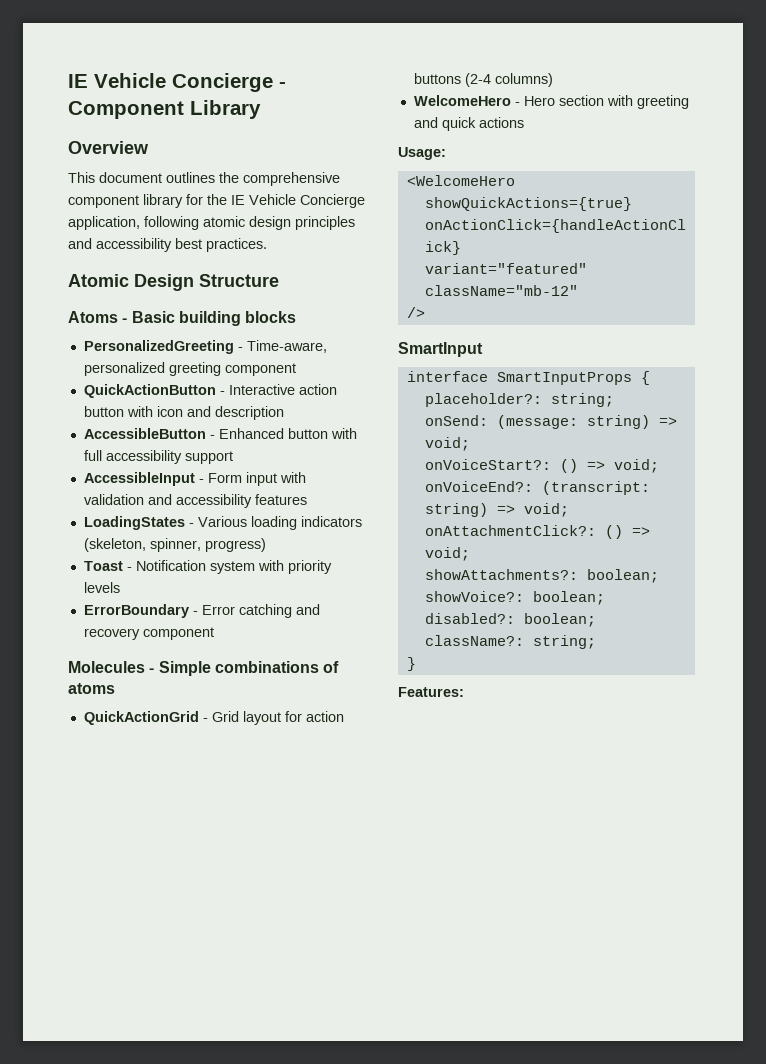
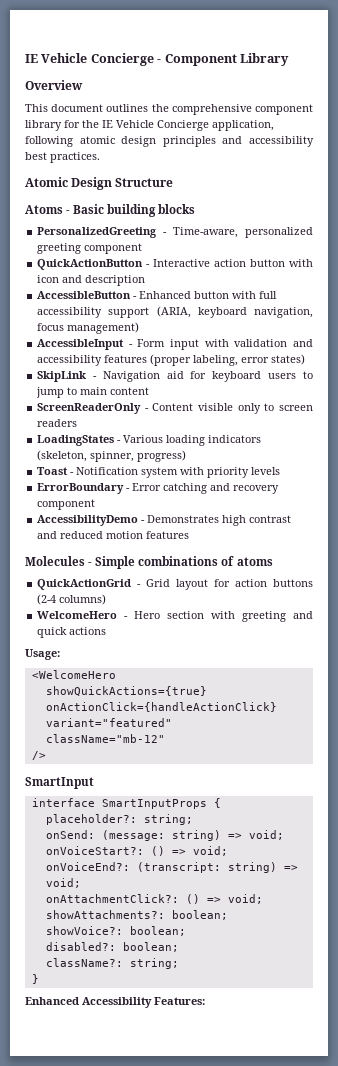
- AccessibleButton - Enhanced button with full accessibility support
+ AccessibleButton - Enhanced button with full accessibility support (ARIA, keyboard navigation, focus management)
- AccessibleInput - Form input with validation and accessibility features
+ AccessibleInput - Form input with validation and accessibility features (proper labeling, error states)
+ SkipLink - Navigation aid for keyboard users to jump to main content
+ ScreenReaderOnly - Content visible only to screen readers
+ AccessibilityDemo - Demonstrates high contrast and reduced motion features
- Features:
+ Enhanced Accessibility Features:

